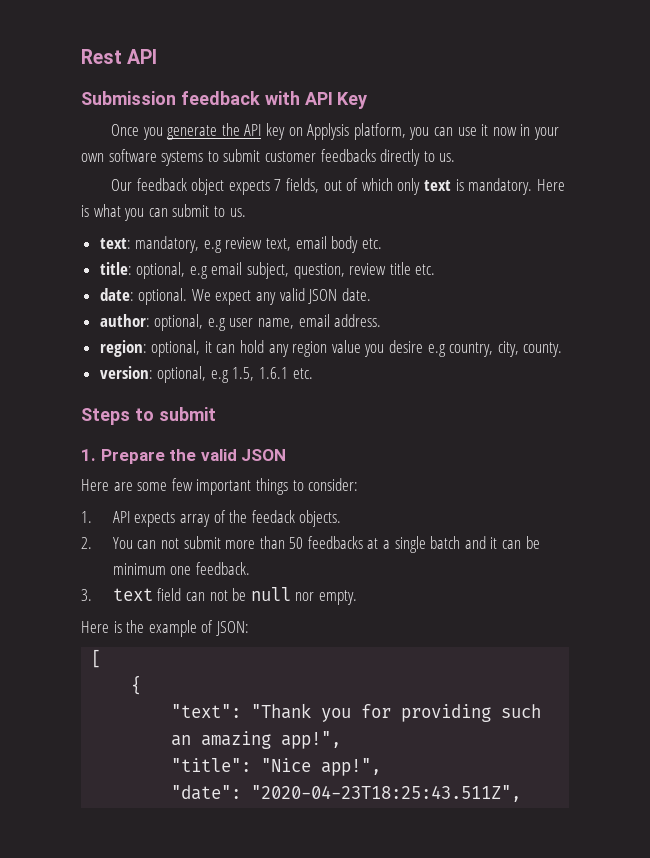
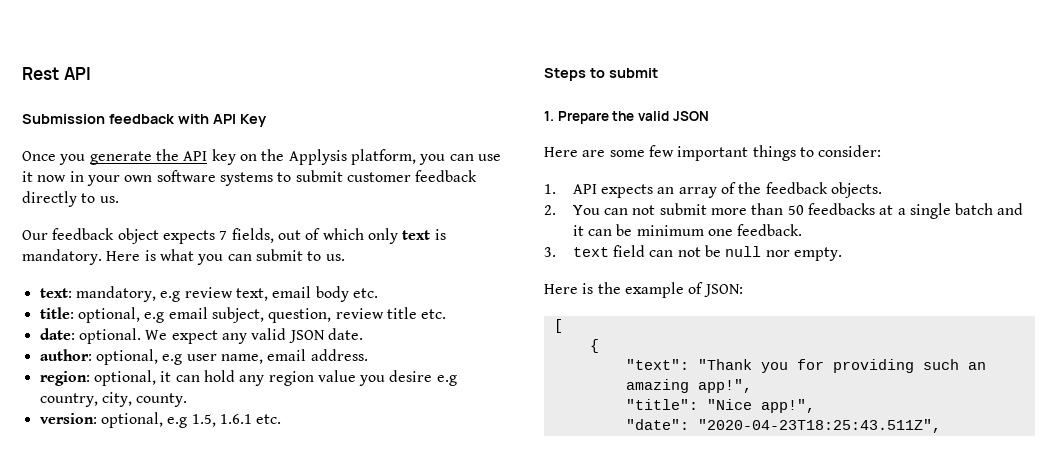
- Once you generate the API key on Applysis platform, you can use it now in your own software systems to submit customer feedbacks directly to us.
+ Once you generate the API key on the Applysis platform, you can use it now in your own software systems to submit customer feedback directly to us.
- 1. API expects array of the feedack objects.
+ 1. API expects an array of the feedback objects.

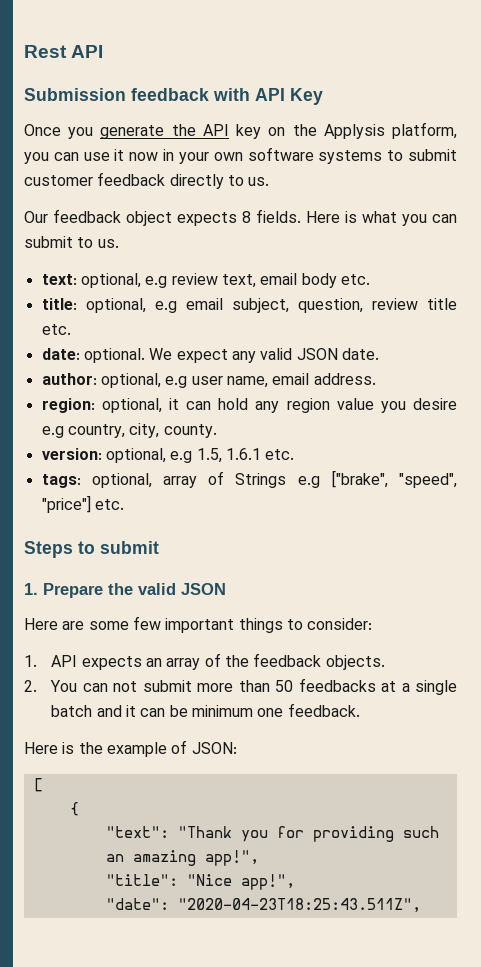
- Our feedback object expects 7 fields, out of which only text is mandatory.
+ Our feedback object expects 8 fields.
- text: mandatory, e.g review text, email body etc.
+ text: optional, e.g review text, email body etc.
+ tags: optional, array of Strings e.g ["brake", "speed", "price"] etc.
- 3. text field can not be null nor empty.

